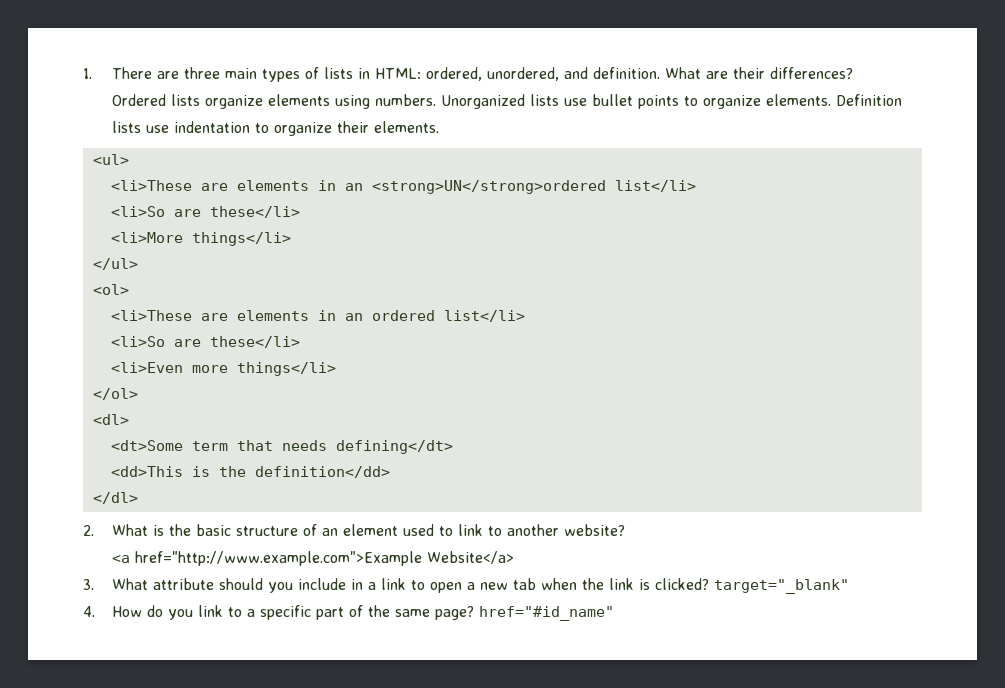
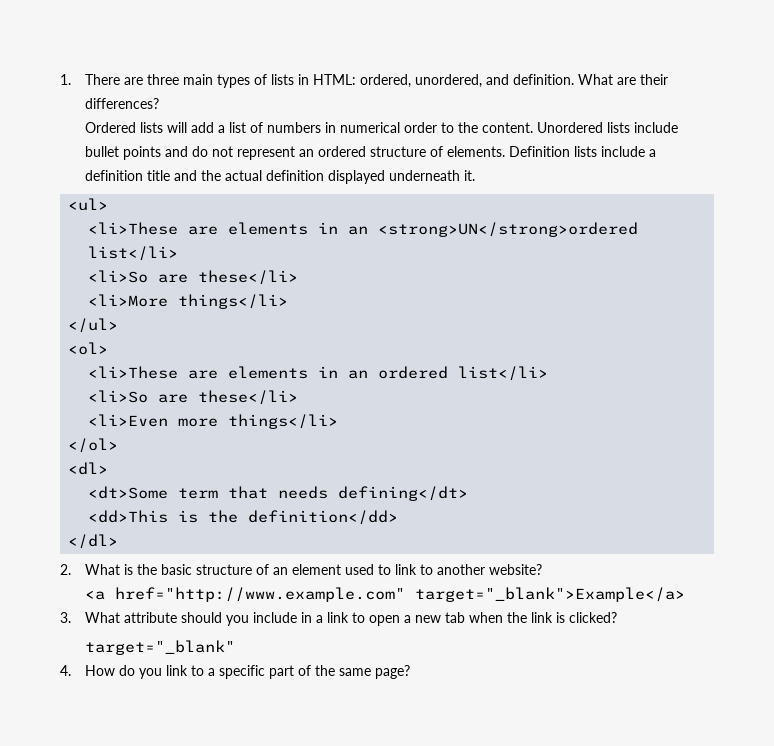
- Ordered lists organize elements using numbers. Unorganized lists use bullet points to organize elements. Definition lists use indentation to organize their elements.
+ Ordered lists will add a list of numbers in numerical order to the content. Unordered lists include bullet points and do not represent an ordered structure of elements. Definition lists include a definition title and the actual definition displayed underneath it.
- <a href="http://www.example.com">Example Website</a>
+ <a href="http://www.example.com" target="_blank">Example</a>
- 3. What attribute should you include in a link to open a new tab when the link is clicked? target="_blank"
+ 3. What attribute should you include in a link to open a new tab when the link is clicked?
+ target="_blank"
- 4. How do you link to a specific part of the same page? href="#id_name"
+ 4. How do you link to a specific part of the same page?

